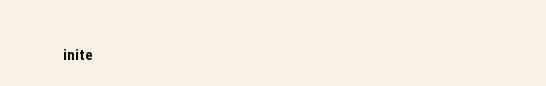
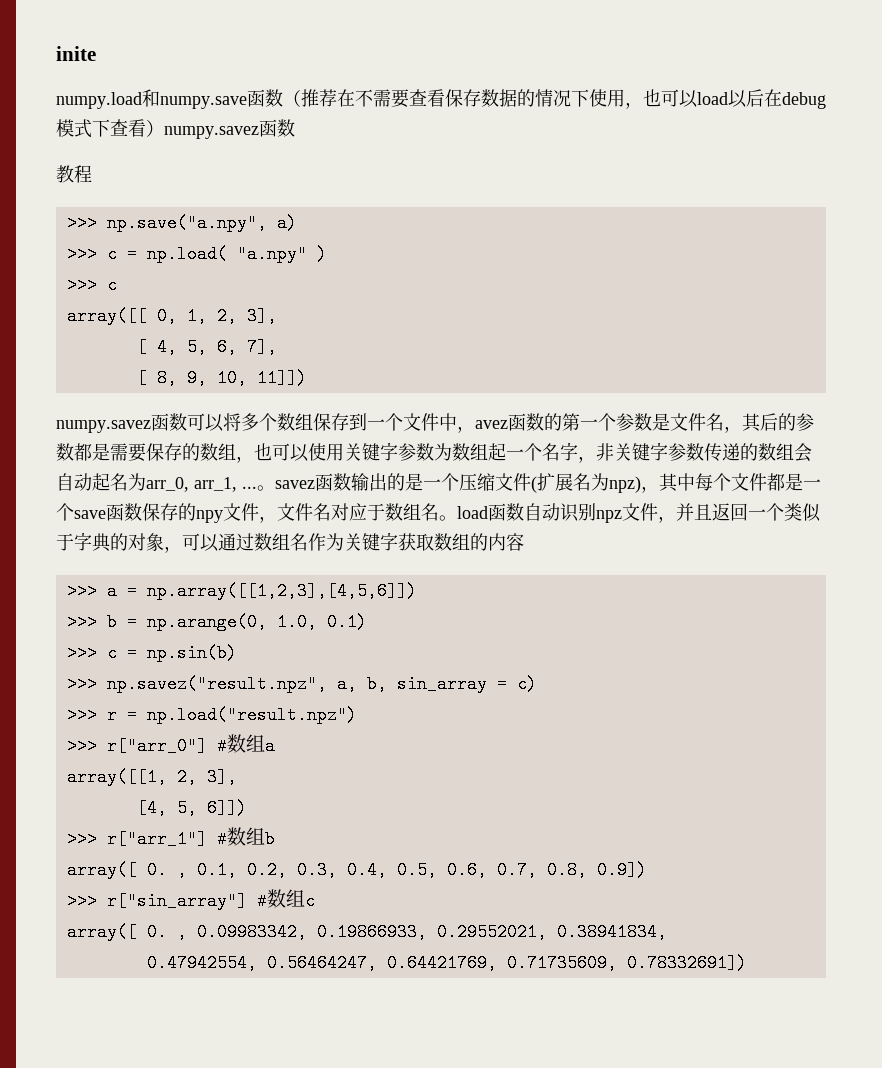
+ numpy.load和numpy.save函数（推荐在不需要查看保存数据的情况下使用，也可以load以后在debug模式下查看）numpy.savez函数
+ 教程
+ >>> np.save("a.npy", a)
+ >>> c = np.load( "a.npy" )
+ >>> c
+ array([[ 0, 1, 2, 3],
+ [ 4, 5, 6, 7],
+ [ 8, 9, 10, 11]])
+ numpy.savez函数可以将多个数组保存到一个文件中，avez函数的第一个参数是文件名，其后的参数都是需要保存的数组，也可以使用关键字参数为数组起一个名字，非关键字参数传递的数组会自动起名为arr_0, arr_1, ...。savez函数输出的是一个压缩文件(扩展名为npz)，其中每个文件都是一个save函数保存的npy文件，文件名对应于数组名。load函数自动识别npz文件，并且返回一个类似于字典的对象，可以通过数组名作为关键字获取数组的内容
+ >>> a = np.array([[1,2,3],[4,5,6]])
+ >>> b = np.arange(0, 1.0, 0.1)
+ >>> c = np.sin(b)
+ >>> np.savez("result.npz", a, b, sin_array = c)
+ >>> r = np.load("result.npz")
+ >>> r["arr_0"] #数组a
+ array([[1, 2, 3],
+ [4, 5, 6]])
+ >>> r["arr_1"] #数组b
+ array([ 0. , 0.1, 0.2, 0.3, 0.4, 0.5, 0.6, 0.7, 0.8, 0.9])
+ >>> r["sin_array"] #数组c
+ array([ 0. , 0.09983342, 0.19866933, 0.29552021, 0.38941834,
+ 0.47942554, 0.56464247, 0.64421769, 0.71735609, 0.78332691])

